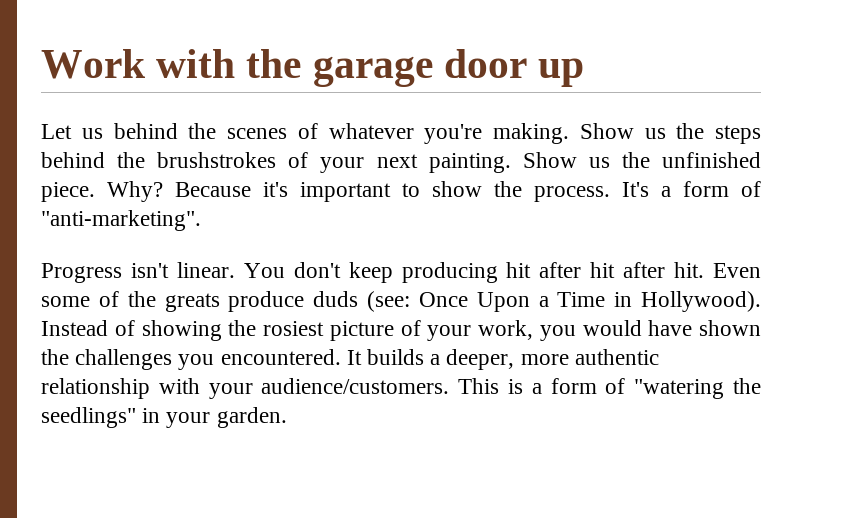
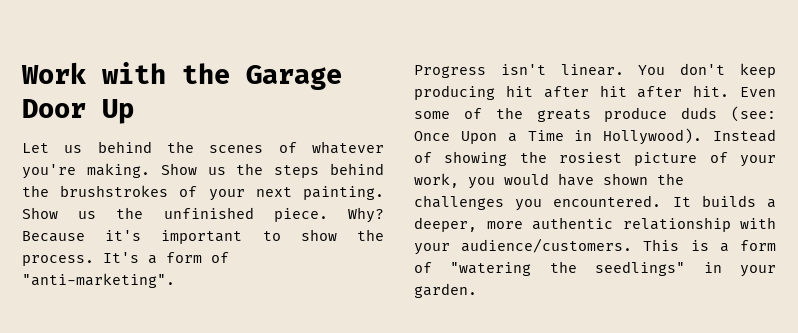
- Work with the garage door up
+ Work with the Garage Door Up

